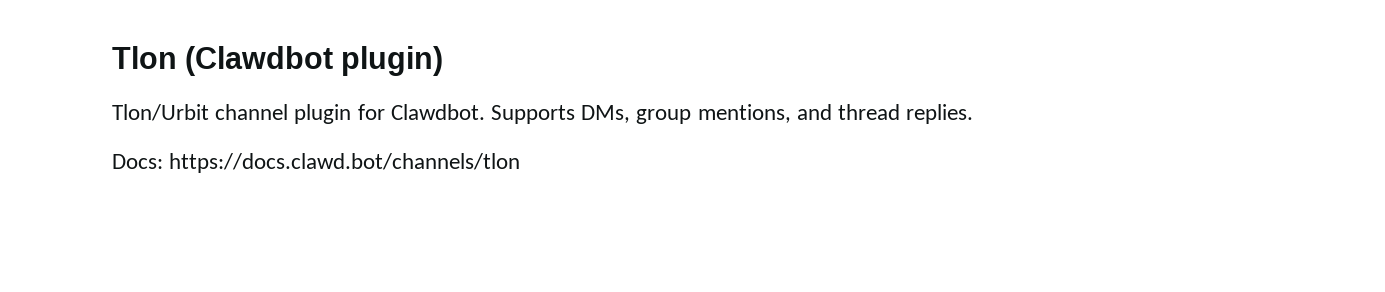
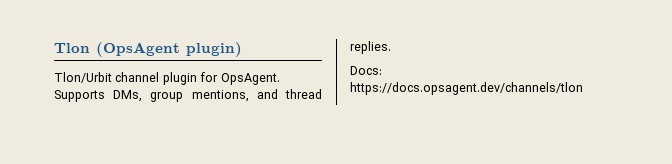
- Tlon (Clawdbot plugin)
+ Tlon (OpsAgent plugin)
- Tlon/Urbit channel plugin for Clawdbot.
+ Tlon/Urbit channel plugin for OpsAgent.
- Docs: https://docs.clawd.bot/channels/tlon
+ Docs: https://docs.opsagent.dev/channels/tlon

